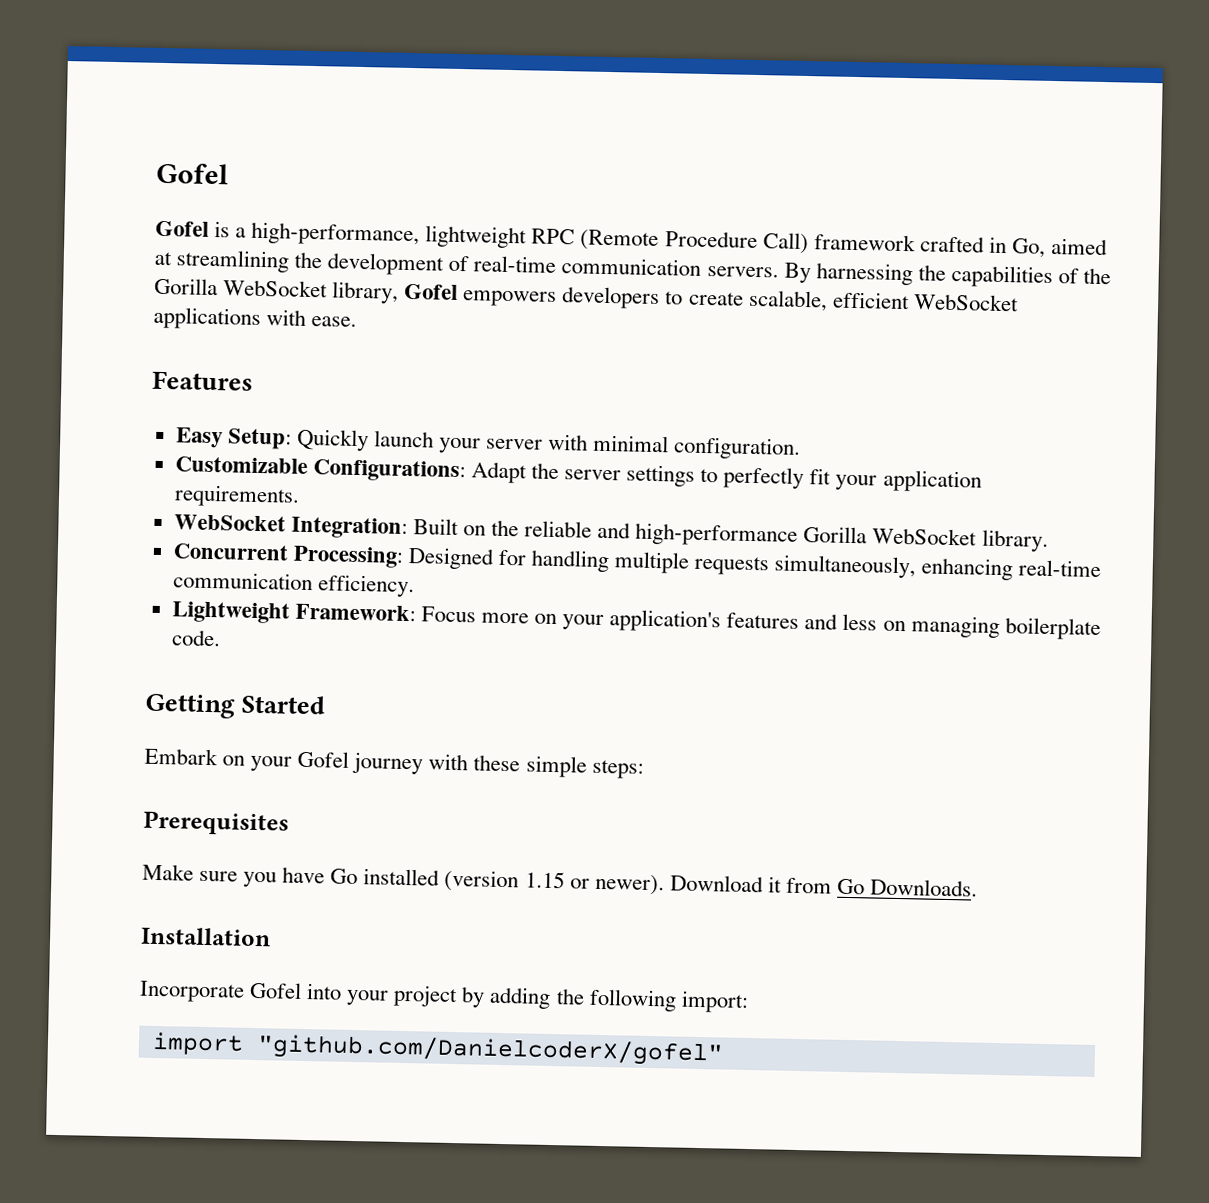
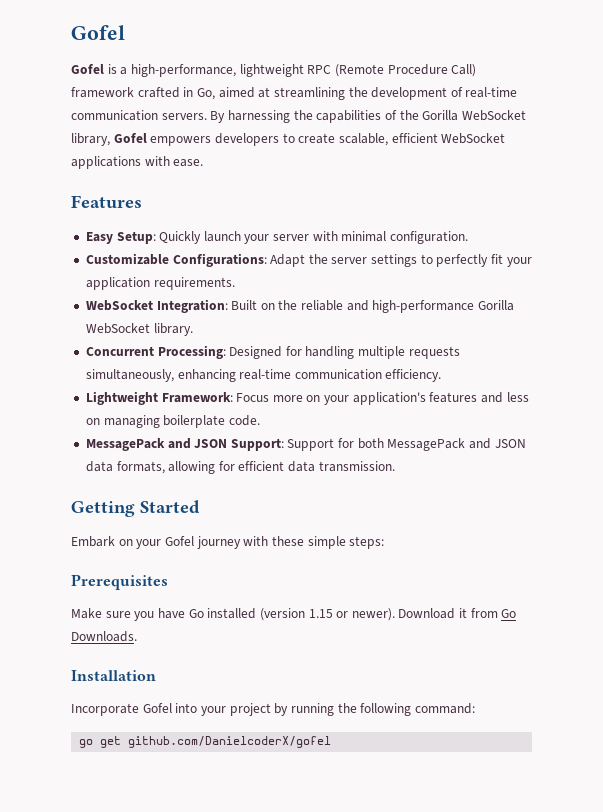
+ MessagePack and JSON Support: Support for both MessagePack and JSON data formats, allowing for efficient data transmission.
- Incorporate Gofel into your project by adding the following import:
- import "github.com/DanielcoderX/gofel"
+ Incorporate Gofel into your project by running the following command:
+ go get github.com/DanielcoderX/gofel

